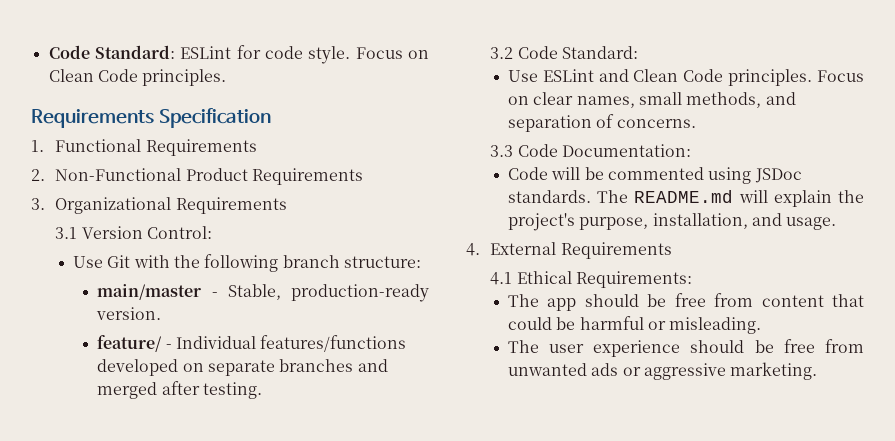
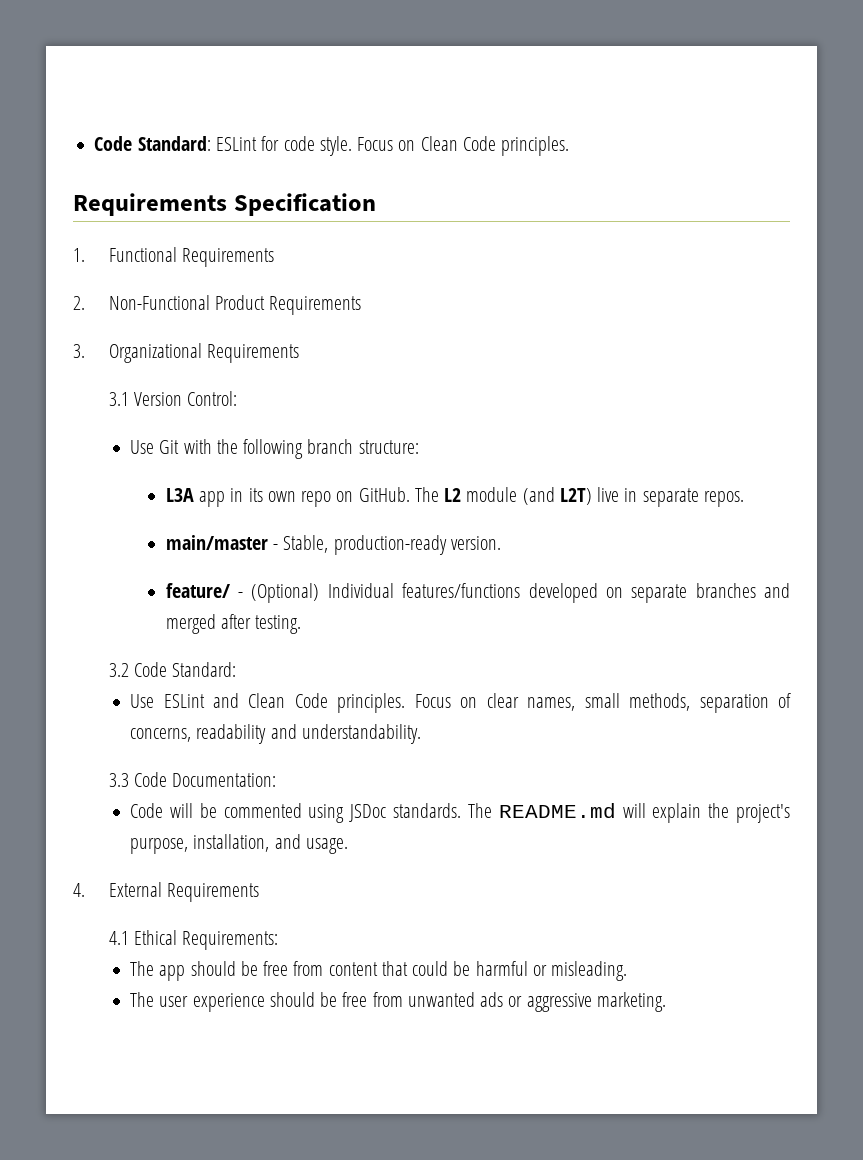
+ L3A app in its own repo on GitHub. The L2 module (and L2T) live in separate repos.
- feature/ - Individual features/functions developed on separate branches and merged after testing.
+ feature/ - (Optional) Individual features/functions developed on separate branches and merged after testing.
- Focus on clear names, small methods, and separation of concerns.
+ Focus on clear names, small methods, separation of concerns, readability and understandability.

